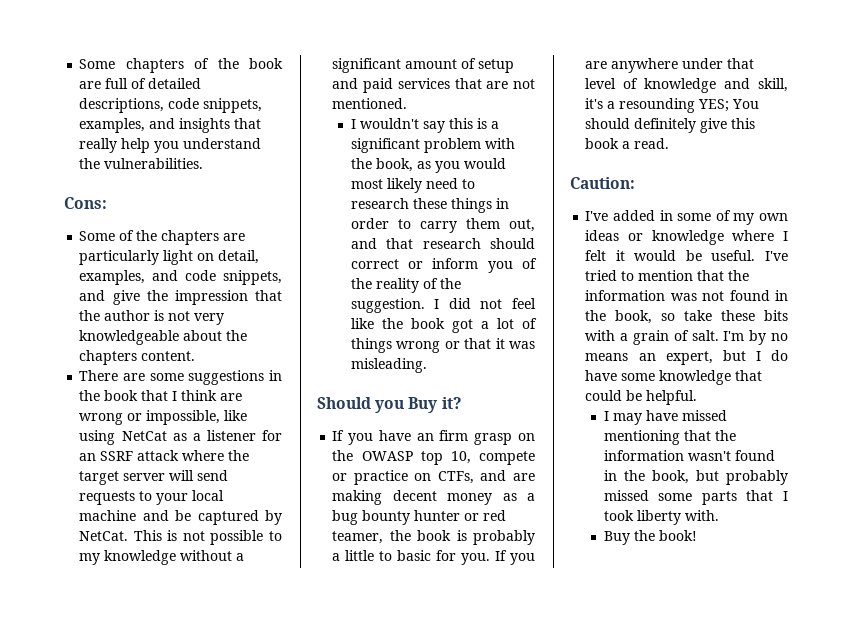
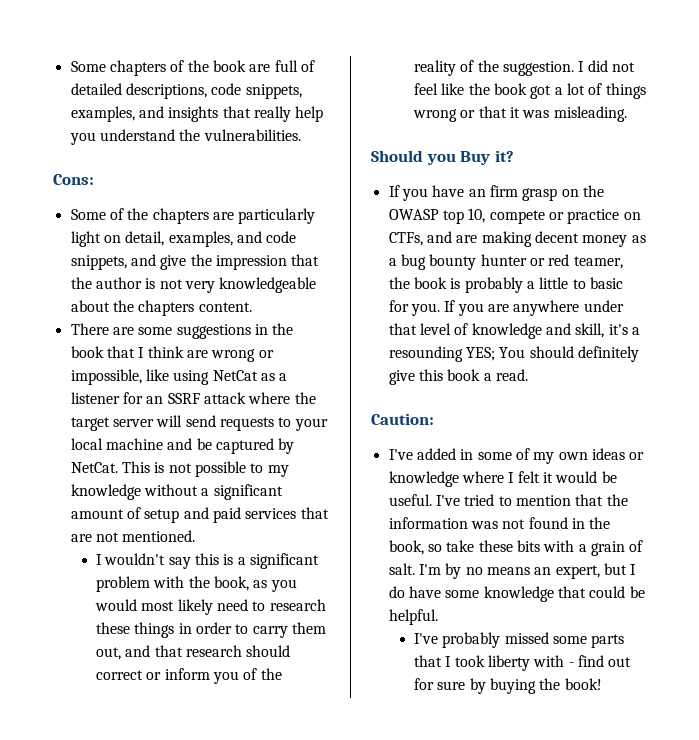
- I may have missed mentioning that the information wasn't found in the book, but probably missed some parts that I took liberty with.
- Buy the book!
+ I've probably missed some parts that I took liberty with - find out for sure by buying the book!

